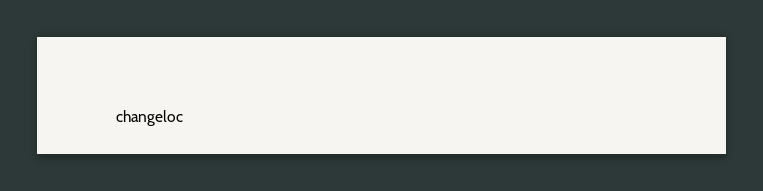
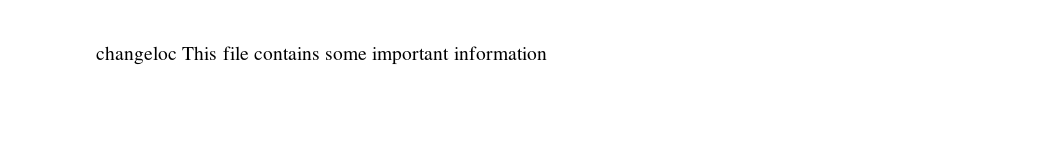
- changeloc
+ changeloc This file contains some important information

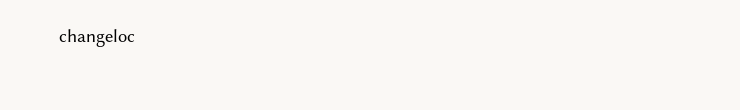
- changeloc This file contains some important information
+ changeloc

